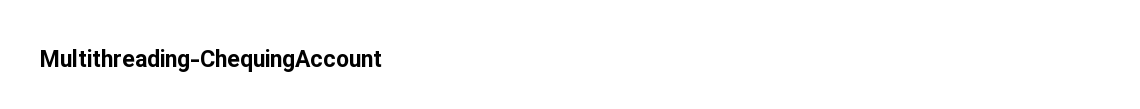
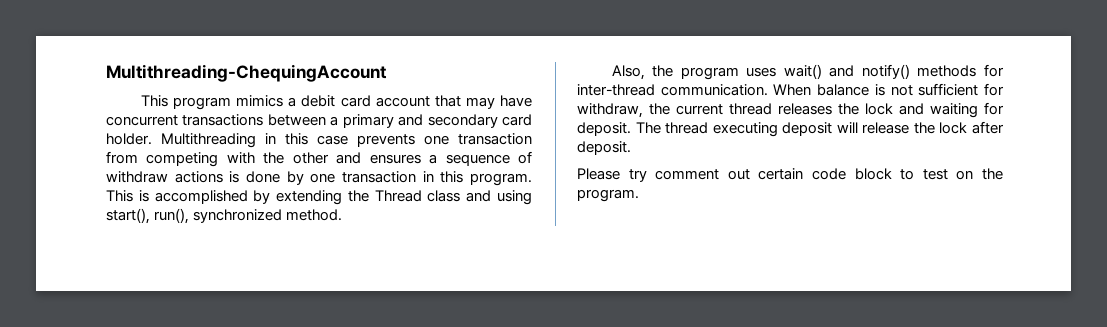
+ This program mimics a debit card account that may have concurrent transactions between a primary and secondary card holder. Multithreading in this case prevents one transaction from competing with the other and ensures a sequence of withdraw actions is done by one transaction in this program. This is accomplished by extending the Thread class and using start(), run(), synchronized method.
+ Also, the program uses wait() and notify() methods for inter-thread communication. When balance is not sufficient for withdraw, the current thread releases the lock and waiting for deposit. The thread executing deposit will release the lock after deposit.
+ Please try comment out certain code block to test on the program.

